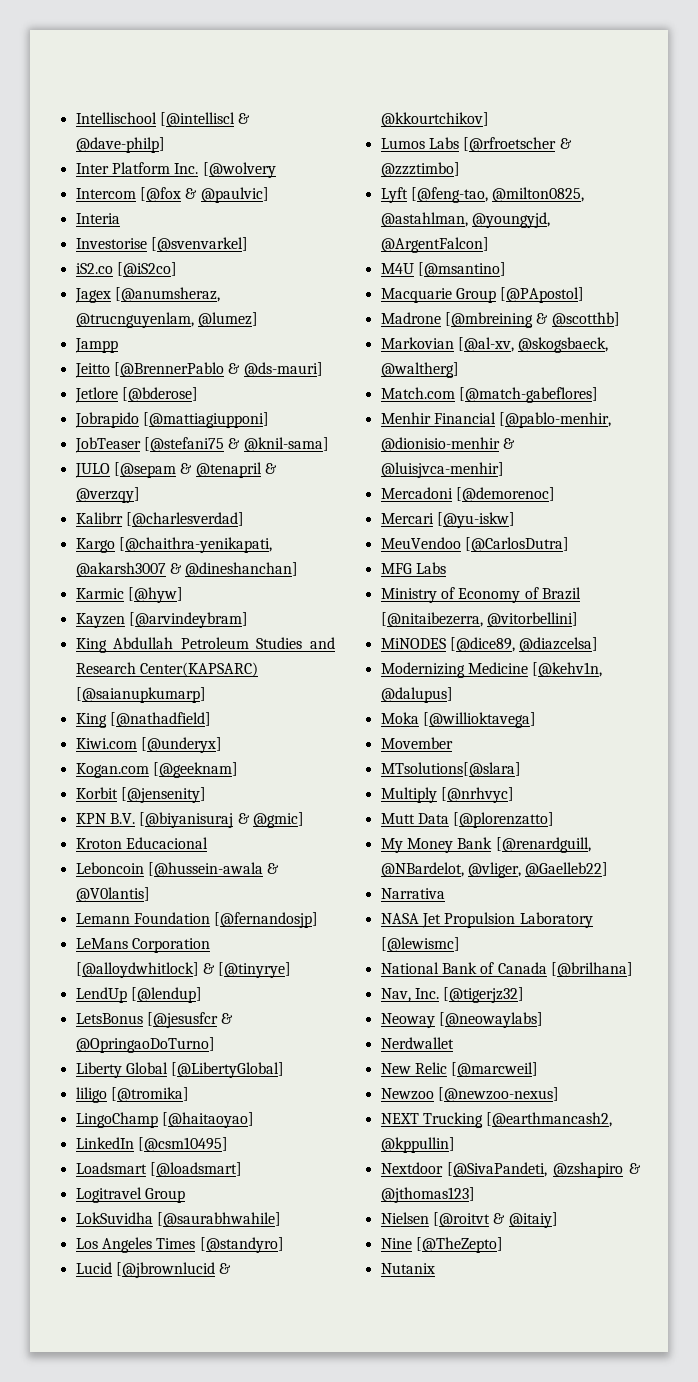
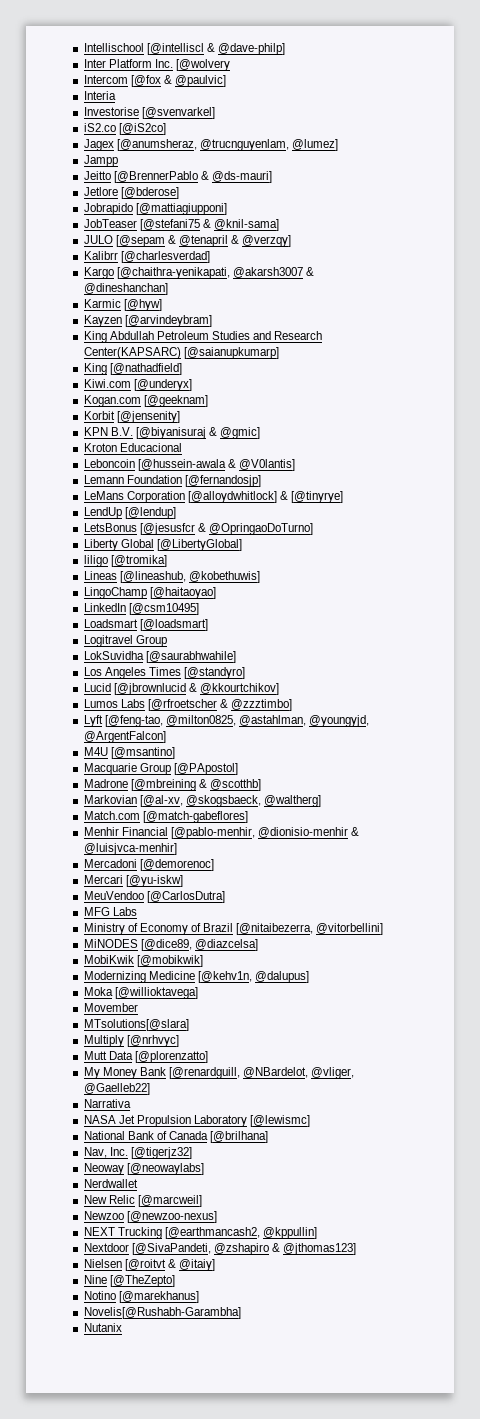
+ Lineas [@lineashub, @kobethuwis]
+ MobiKwik [@mobikwik]
+ Notino [@marekhanus]
+ Novelis[@Rushabh-Garambha]

